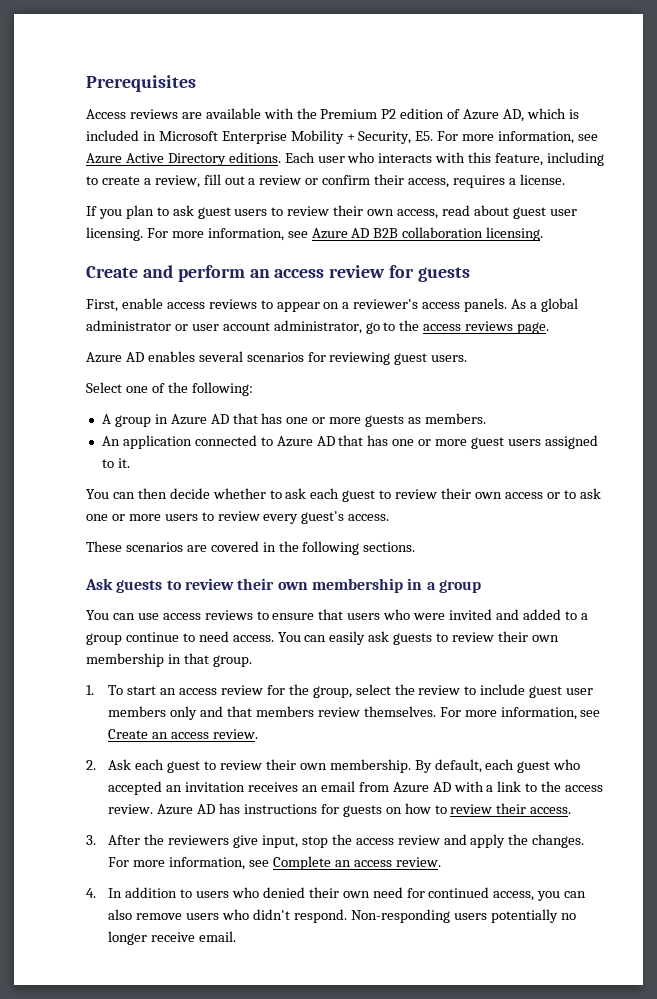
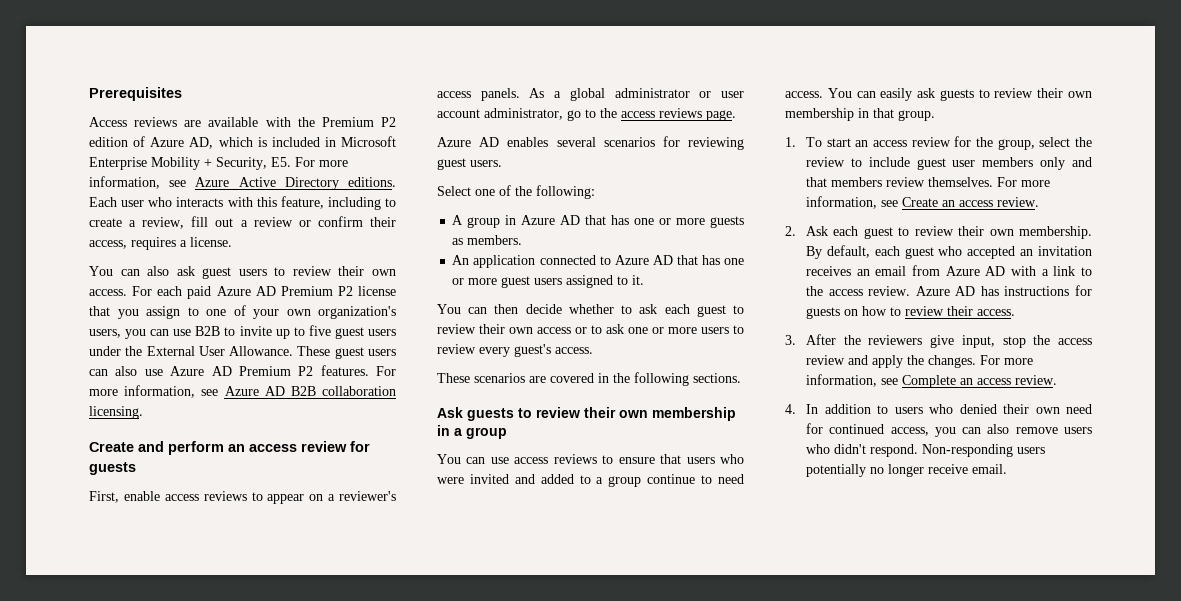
- If you plan to ask guest users to review their own access, read about guest user licensing.
+ You can also ask guest users to review their own access. For each paid Azure AD Premium P2 license that you assign to one of your own organization's users, you can use B2B to invite up to five guest users under the External User Allowance. These guest users can also use Azure AD Premium P2 features.

